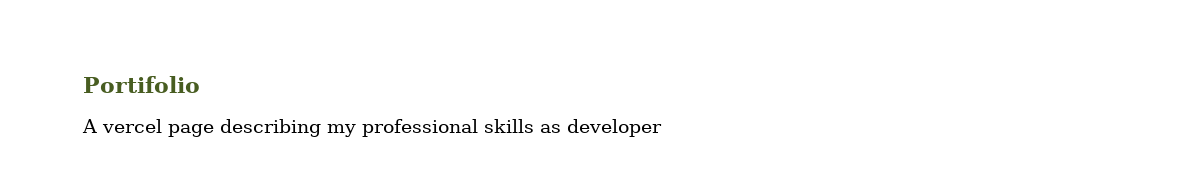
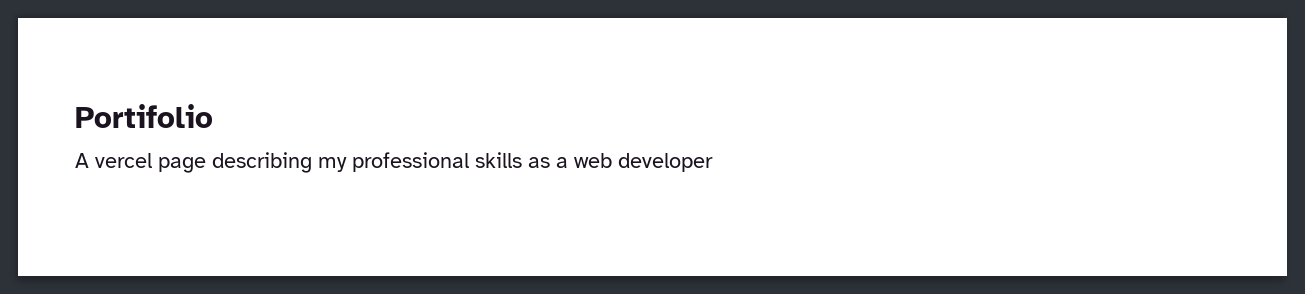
- A vercel page describing my professional skills as developer
+ A vercel page describing my professional skills as a web developer

